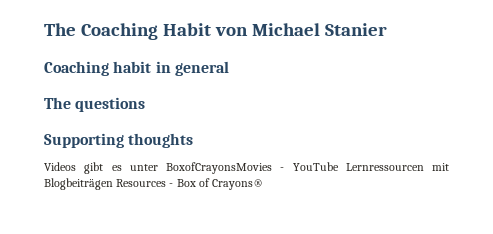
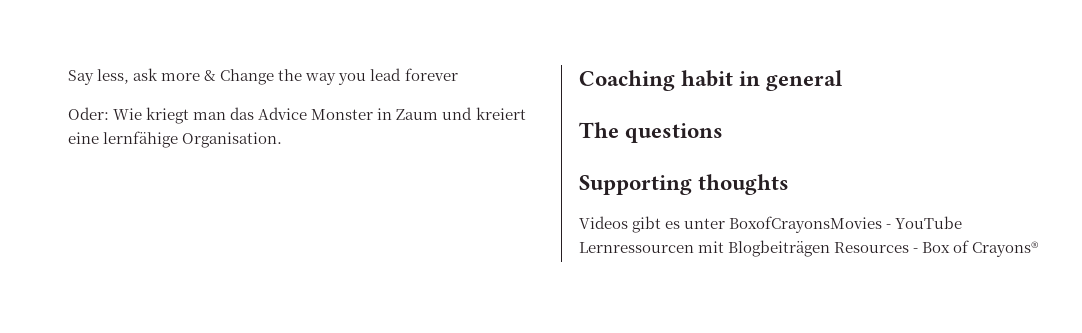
- The Coaching Habit von Michael Stanier
+ Say less, ask more & Change the way you lead forever
+ Oder: Wie kriegt man das Advice Monster in Zaum und kreiert eine lernfähige Organisation.

